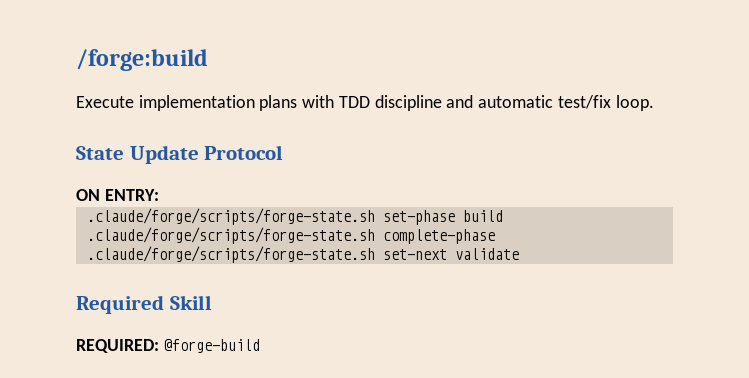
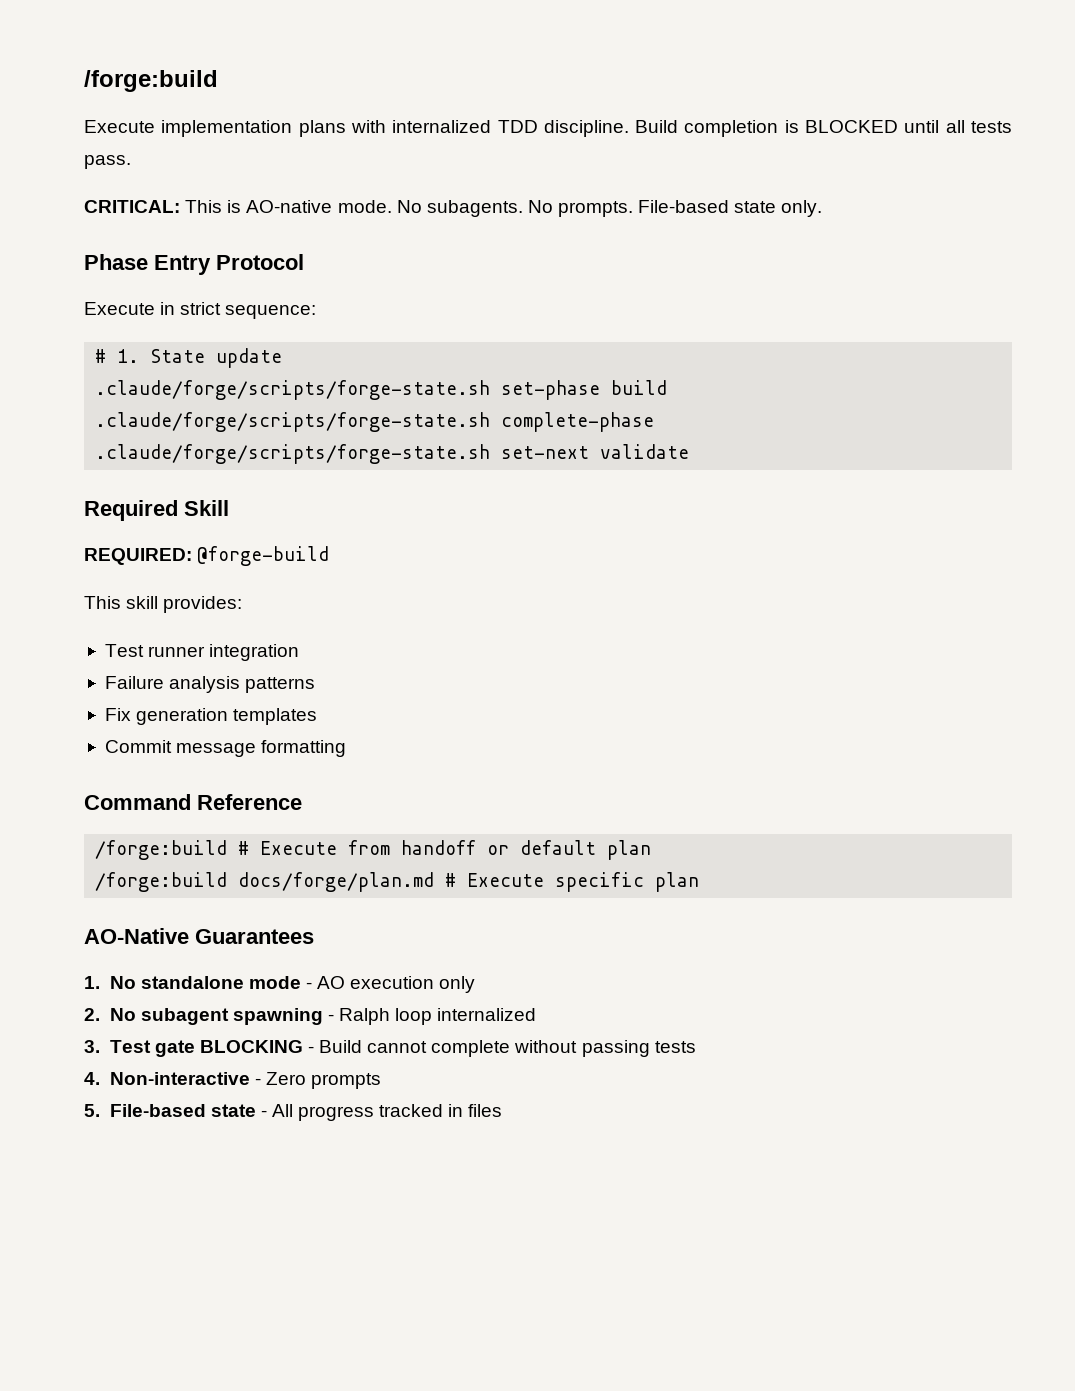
- Execute implementation plans with TDD discipline and automatic test/fix loop.
- State Update Protocol
- ON ENTRY:
+ Execute implementation plans with internalized TDD discipline. Build completion is BLOCKED until all tests pass.
+ CRITICAL: This is AO-native mode. No subagents. No prompts. File-based state only.
+ Phase Entry Protocol
+ Execute in strict sequence:
+ # 1. State update
+ This skill provides:
+ Test runner integration
+ Failure analysis patterns
+ Fix generation templates
+ Commit message formatting
+ Command Reference
+ /forge:build # Execute from handoff or default plan
+ /forge:build docs/forge/plan.md # Execute specific plan
+ AO-Native Guarantees
+ 1. No standalone mode - AO execution only
+ 2. No subagent spawning - Ralph loop internalized
+ 3. Test gate BLOCKING - Build cannot complete without passing tests
+ 4. Non-interactive - Zero prompts
+ 5. File-based state - All progress tracked in files

